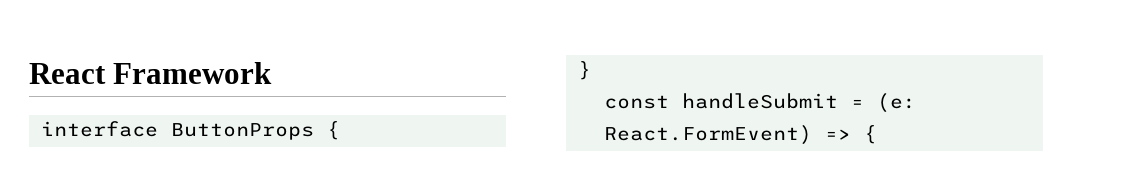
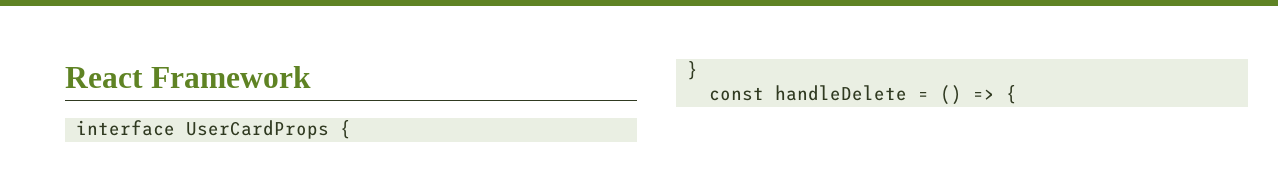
- interface ButtonProps {
+ interface UserCardProps {
- const handleSubmit = (e: React.FormEvent) => {
+ const handleDelete = () => {

